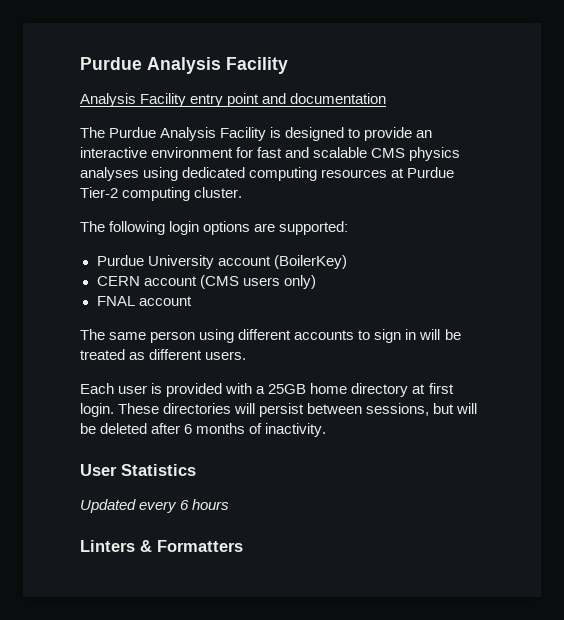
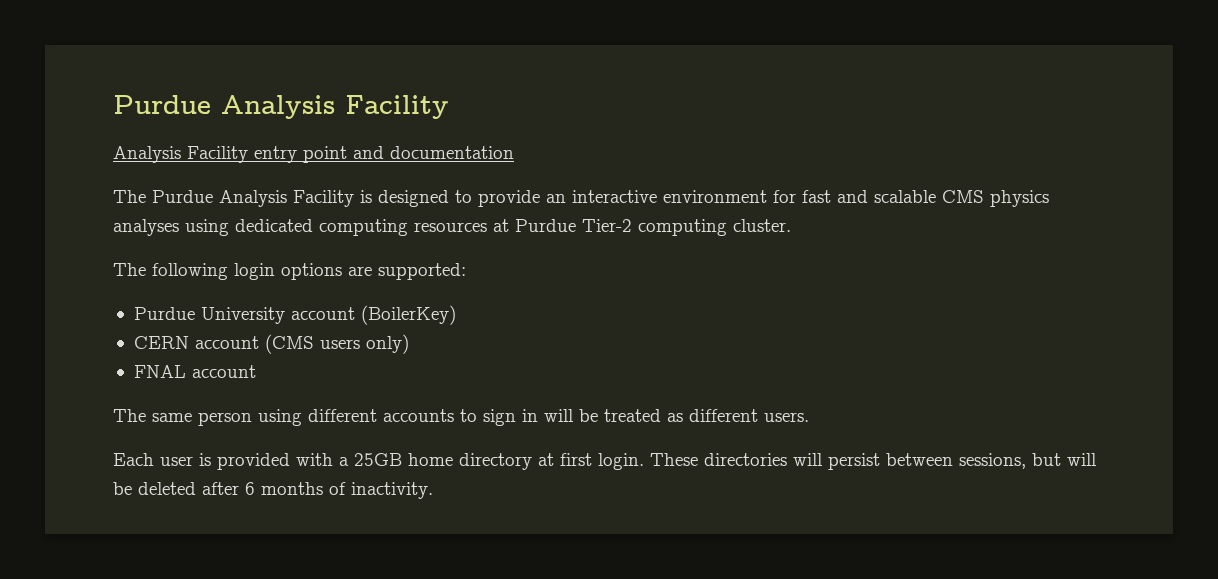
- User Statistics
- Updated every 6 hours
- Linters & Formatters

